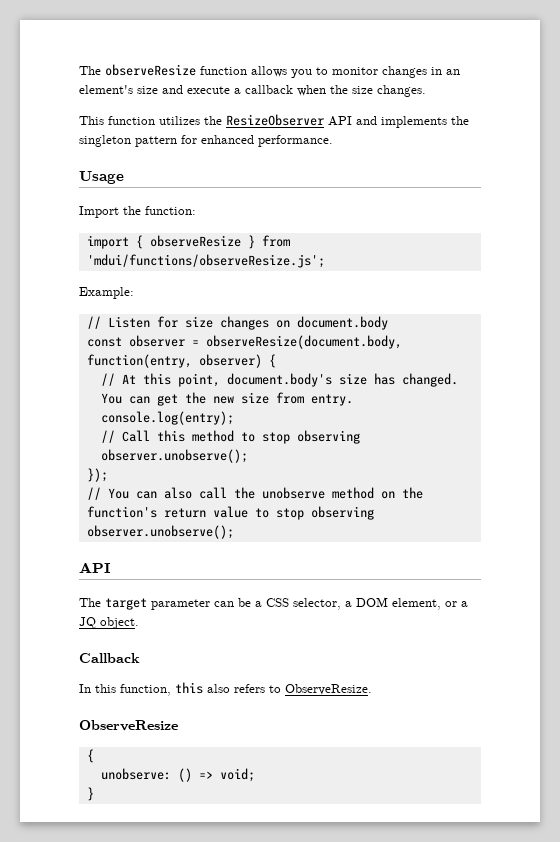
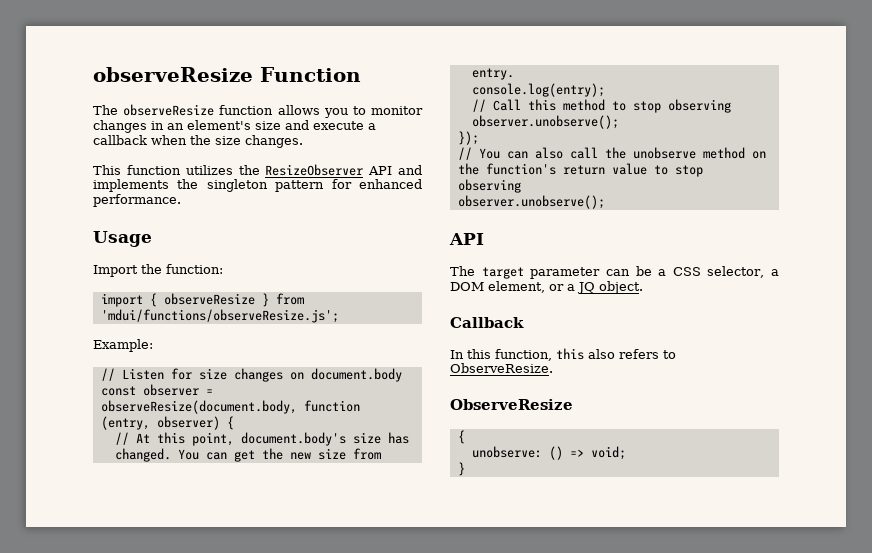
+ observeResize Function
- const observer = observeResize(document.body, function(entry, observer) {
+ const observer = observeResize(document.body, function (entry, observer) {

